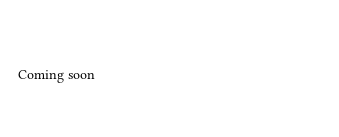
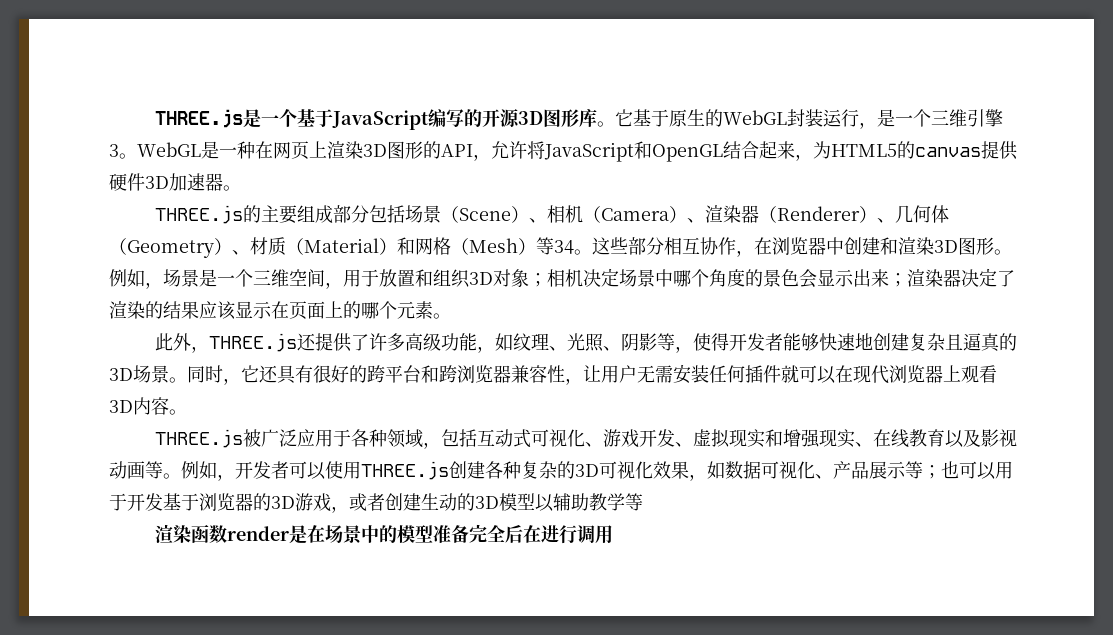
- Coming soon
+ THREE.js是一个基于JavaScript编写的开源3D图形库。它基于原生的WebGL封装运行，是一个三维引擎3。WebGL是一种在网页上渲染3D图形的API，允许将JavaScript和OpenGL结合起来，为HTML5的canvas提供硬件3D加速器。
+ THREE.js的主要组成部分包括场景（Scene）、相机（Camera）、渲染器（Renderer）、几何体（Geometry）、材质（Material）和网格（Mesh）等34。这些部分相互协作，在浏览器中创建和渲染3D图形。例如，场景是一个三维空间，用于放置和组织3D对象；相机决定场景中哪个角度的景色会显示出来；渲染器决定了渲染的结果应该显示在页面上的哪个元素。
+ 此外，THREE.js还提供了许多高级功能，如纹理、光照、阴影等，使得开发者能够快速地创建复杂且逼真的3D场景。同时，它还具有很好的跨平台和跨浏览器兼容性，让用户无需安装任何插件就可以在现代浏览器上观看3D内容。
+ THREE.js被广泛应用于各种领域，包括互动式可视化、游戏开发、虚拟现实和增强现实、在线教育以及影视动画等。例如，开发者可以使用THREE.js创建各种复杂的3D可视化效果，如数据可视化、产品展示等；也可以用于开发基于浏览器的3D游戏，或者创建生动的3D模型以辅助教学等
+ 渲染函数render是在场景中的模型准备完全后在进行调用

